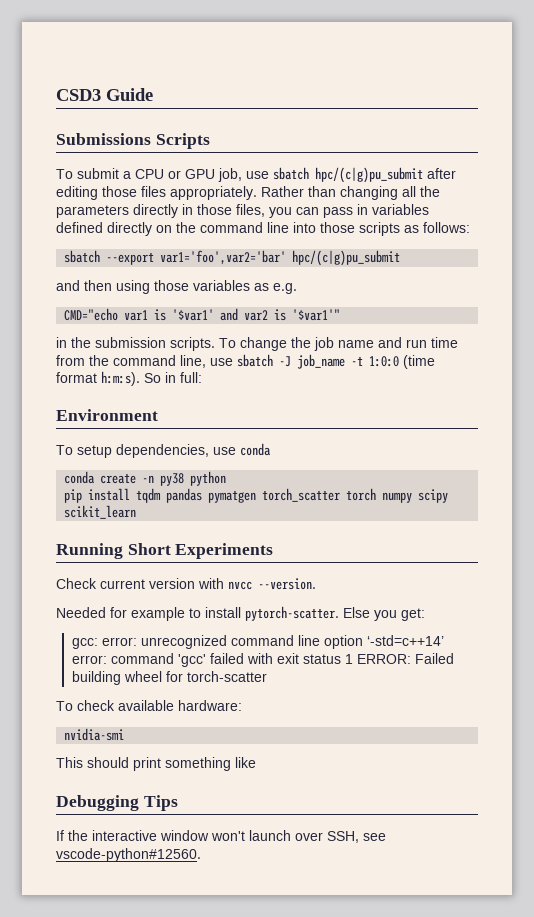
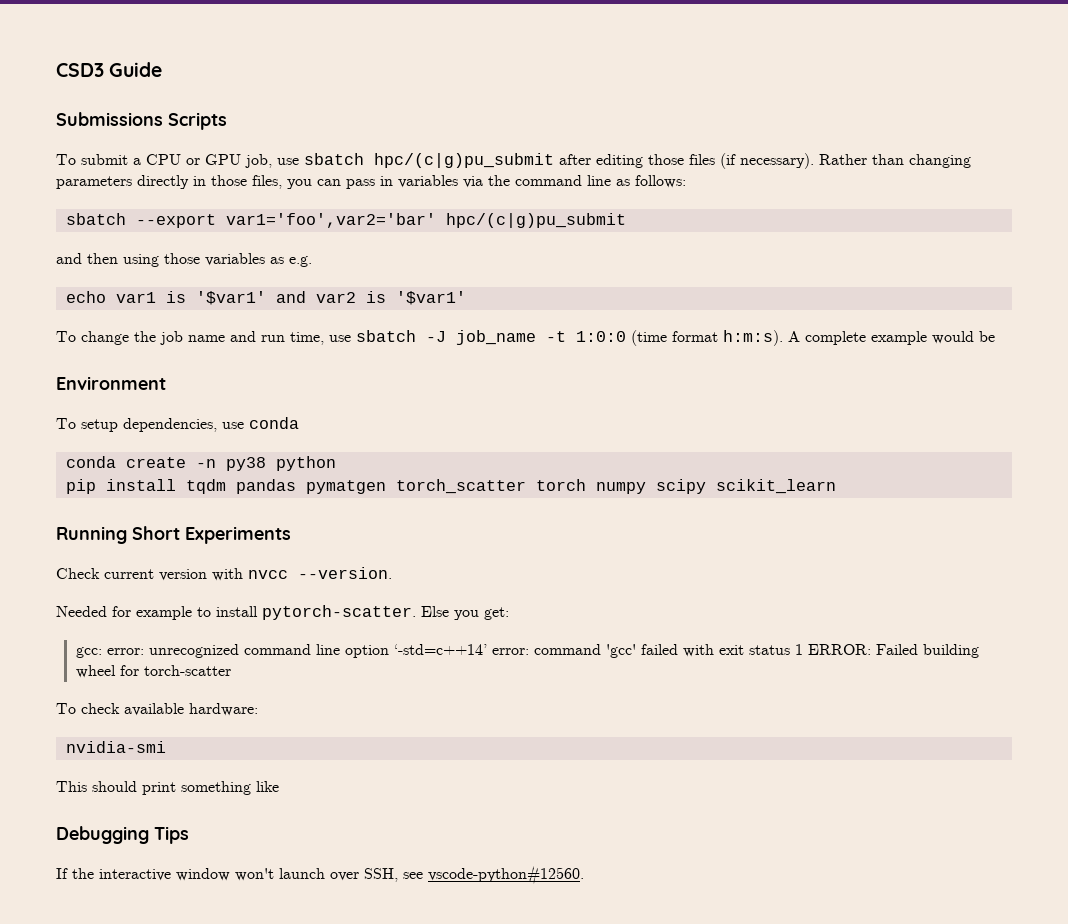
- To submit a CPU or GPU job, use sbatch hpc/(c|g)pu_submit after editing those files appropriately.
+ To submit a CPU or GPU job, use sbatch hpc/(c|g)pu_submit after editing those files (if necessary).
- Rather than changing all the parameters directly in those files, you can pass in variables defined directly on the command line into those scripts as follows:
+ Rather than changing parameters directly in those files, you can pass in variables via the command line as follows:
- CMD="echo var1 is '$var1' and var2 is '$var1'"
- in the submission scripts. To change the job name and run time from the command line, use sbatch -J job_name -t 1:0:0 (time format h:m:s).
+ echo var1 is '$var1' and var2 is '$var1'
+ To change the job name and run time, use sbatch -J job_name -t 1:0:0 (time format h:m:s).
- So in full:
+ A complete example would be

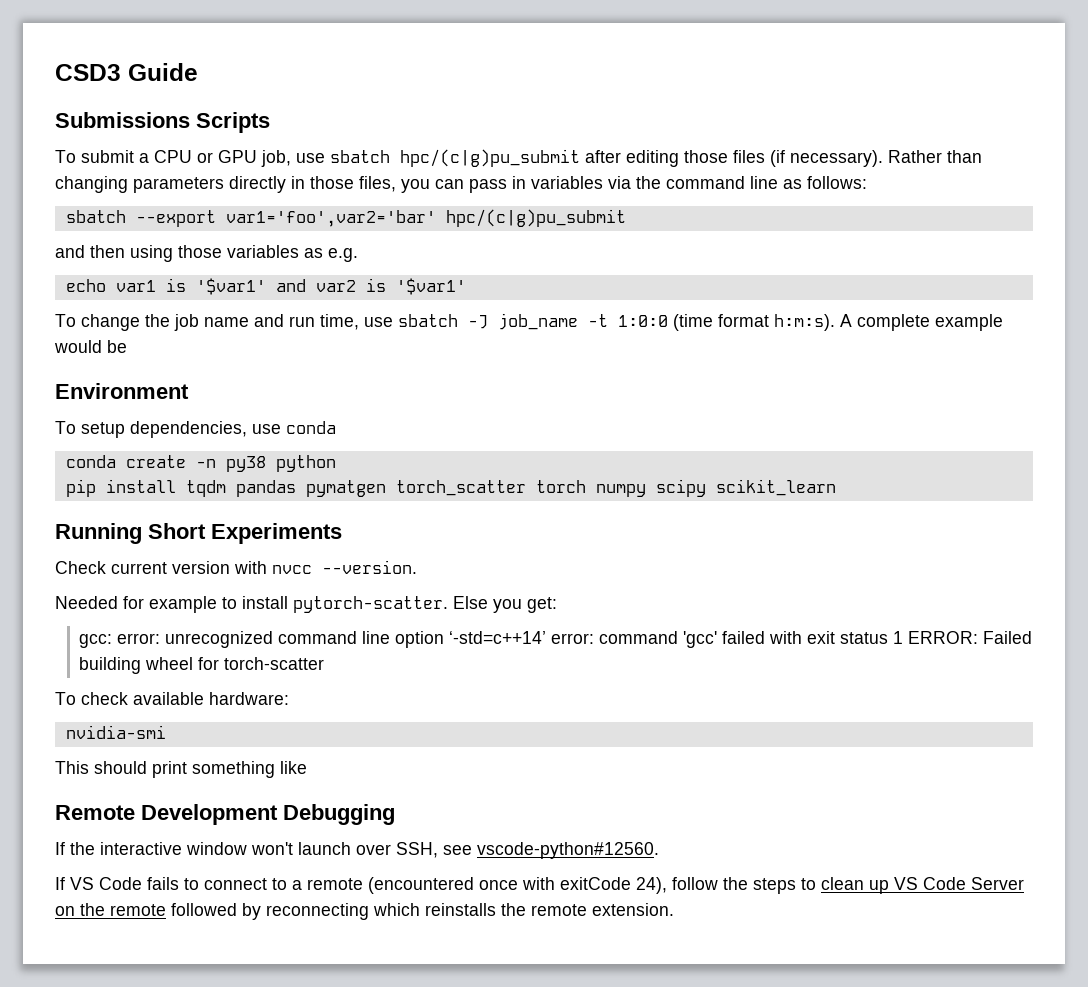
- Debugging Tips
+ Remote Development Debugging
+ If VS Code fails to connect to a remote (encountered once with exitCode 24), follow the steps to clean up VS Code Server on the remote followed by reconnecting which reinstalls the remote extension.

